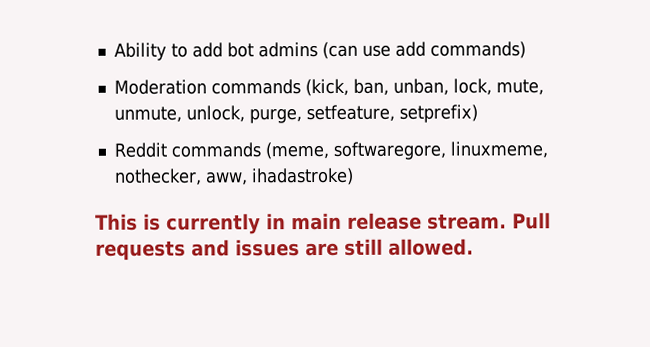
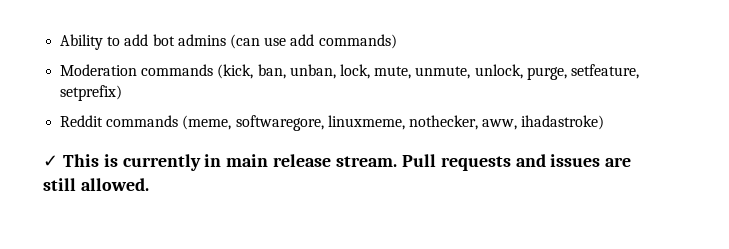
- This is currently in main release stream.
+ ✓ This is currently in main release stream.

